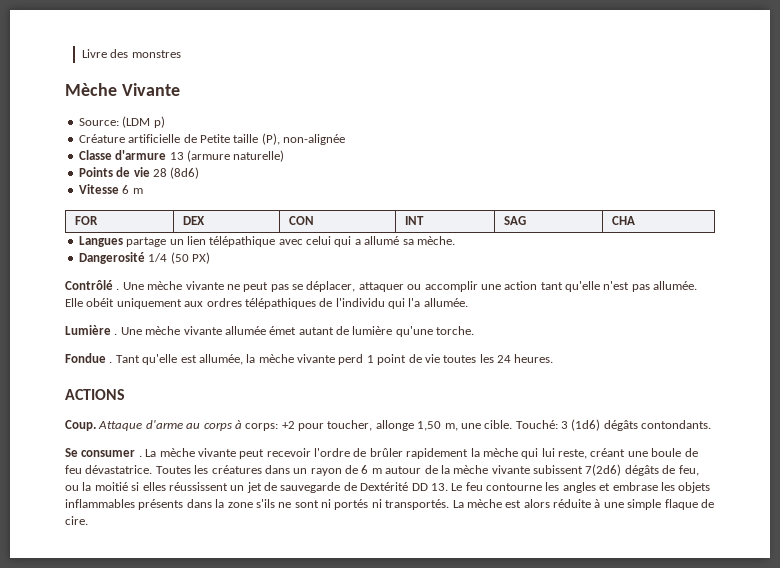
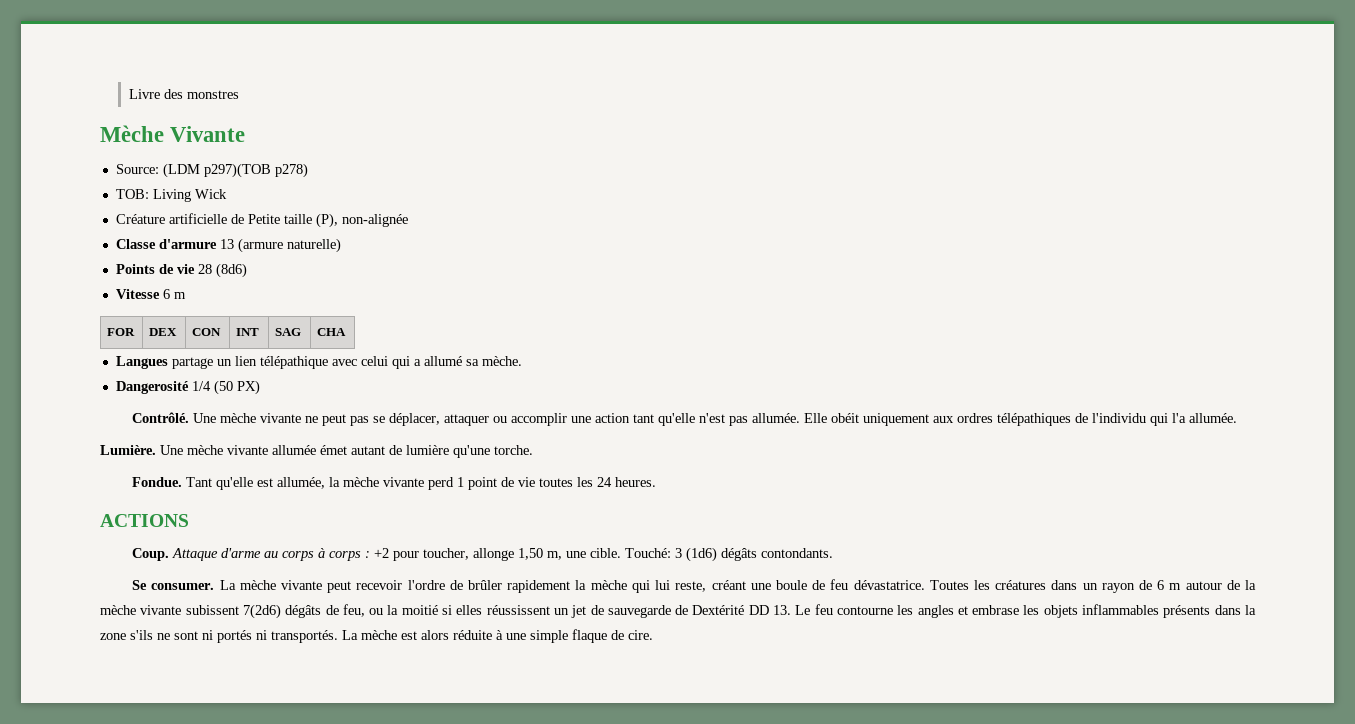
- Source: (LDM p)
+ Source: (LDM p297)(TOB p278)
+ TOB: Living Wick
- Contrôlé .
+ Contrôlé.
- Lumière .
+ Lumière.
- Fondue .
+ Fondue.
- Attaque d'arme au corps à corps: +2 pour toucher, allonge 1,50 m, une cible.
+ Attaque d'arme au corps à corps : +2 pour toucher, allonge 1,50 m, une cible.
- Se consumer .
+ Se consumer.

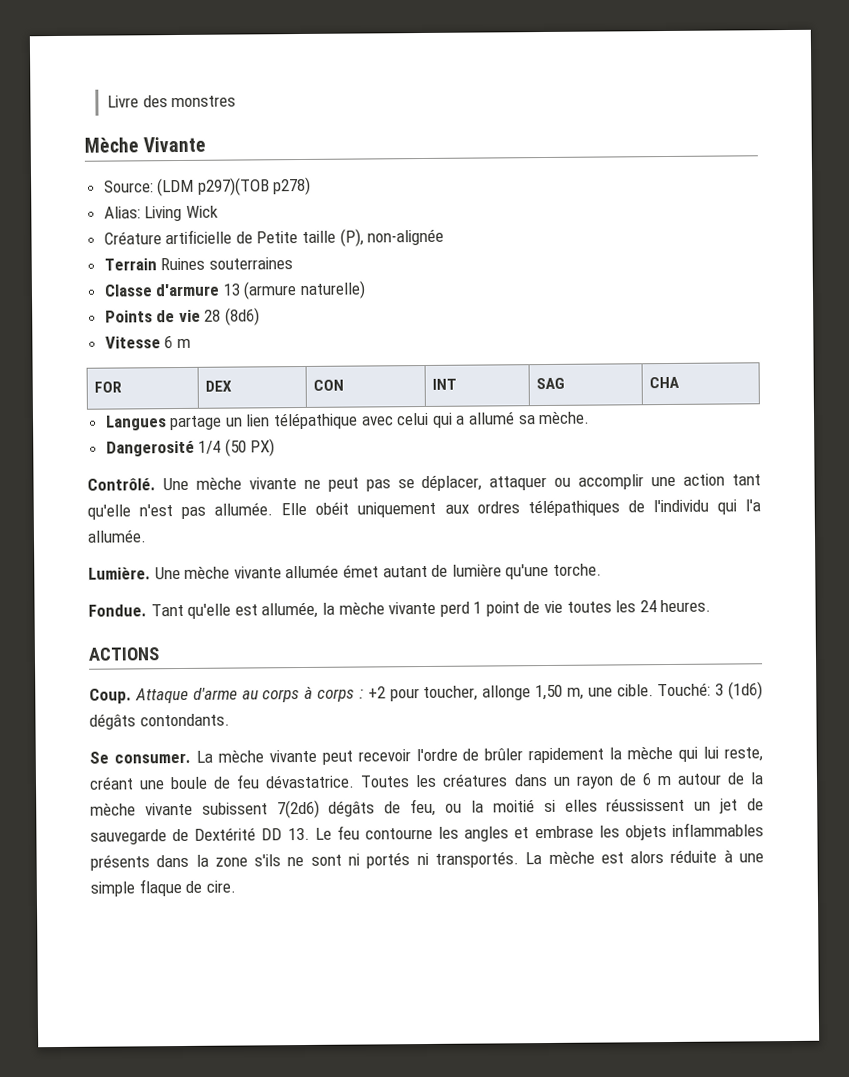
- TOB: Living Wick
+ Alias: Living Wick
+ Terrain Ruines souterraines

